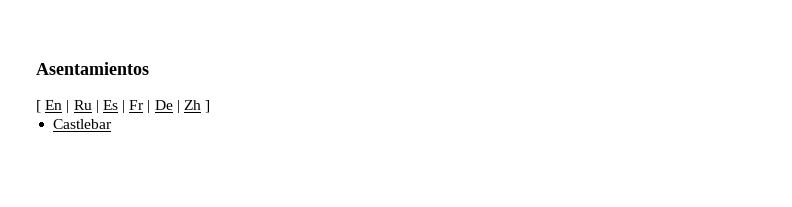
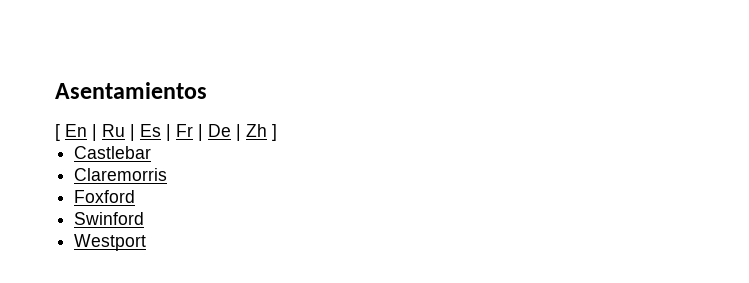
+ Claremorris
+ Foxford
+ Swinford
+ Westport

